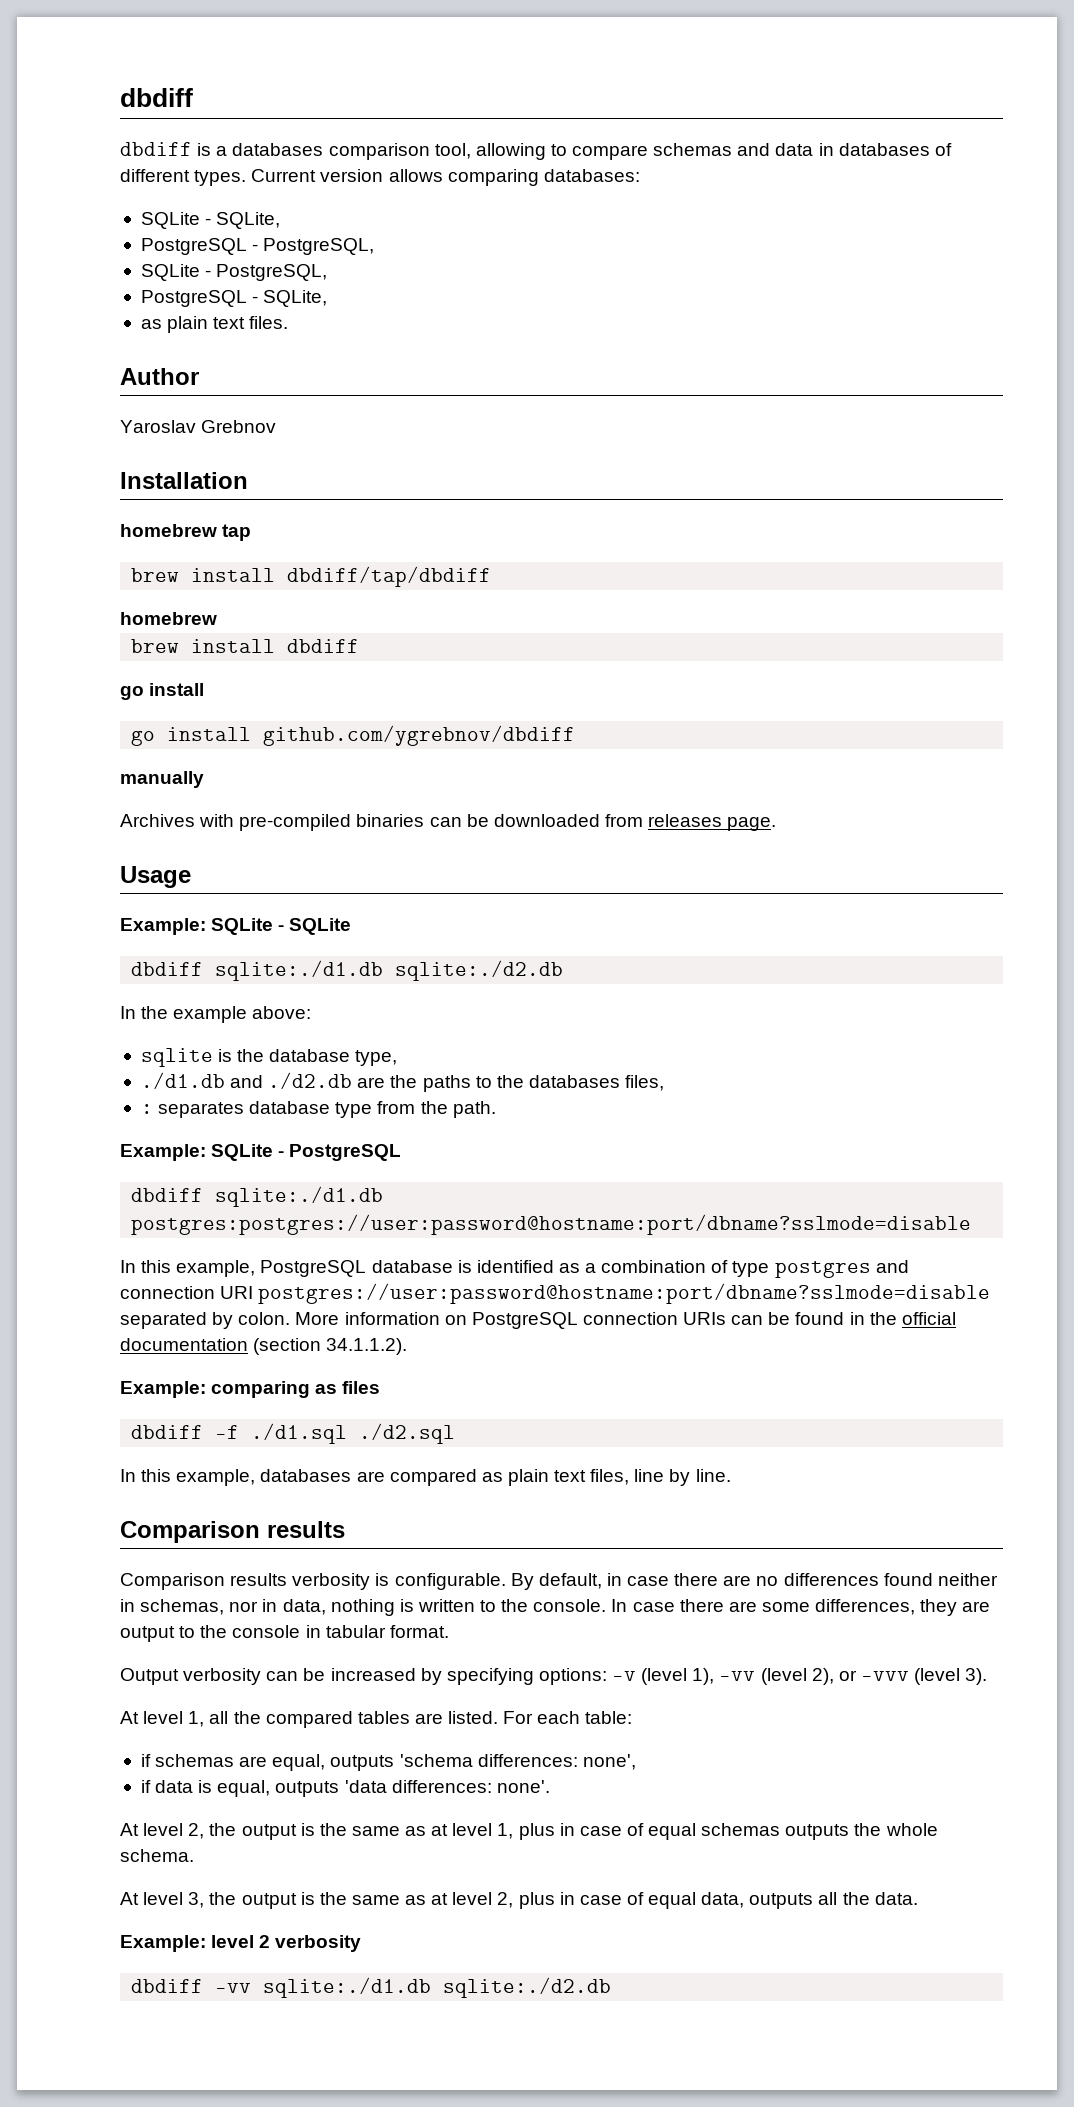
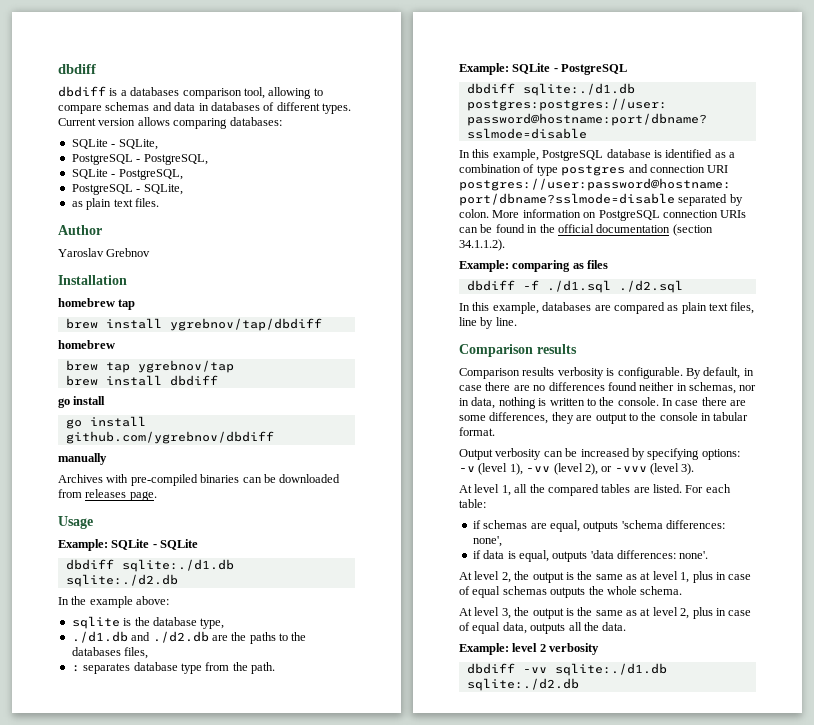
- brew install dbdiff/tap/dbdiff
+ brew install ygrebnov/tap/dbdiff
  homebrew
+ brew tap ygrebnov/tap

